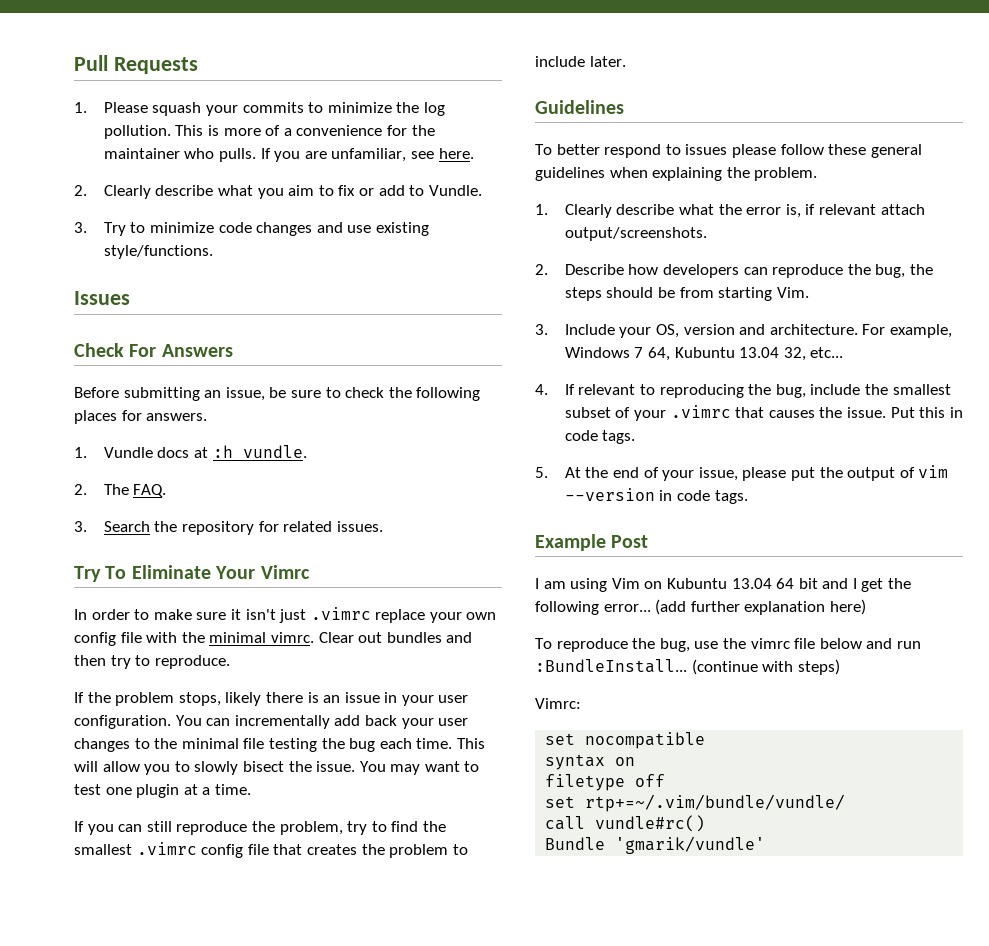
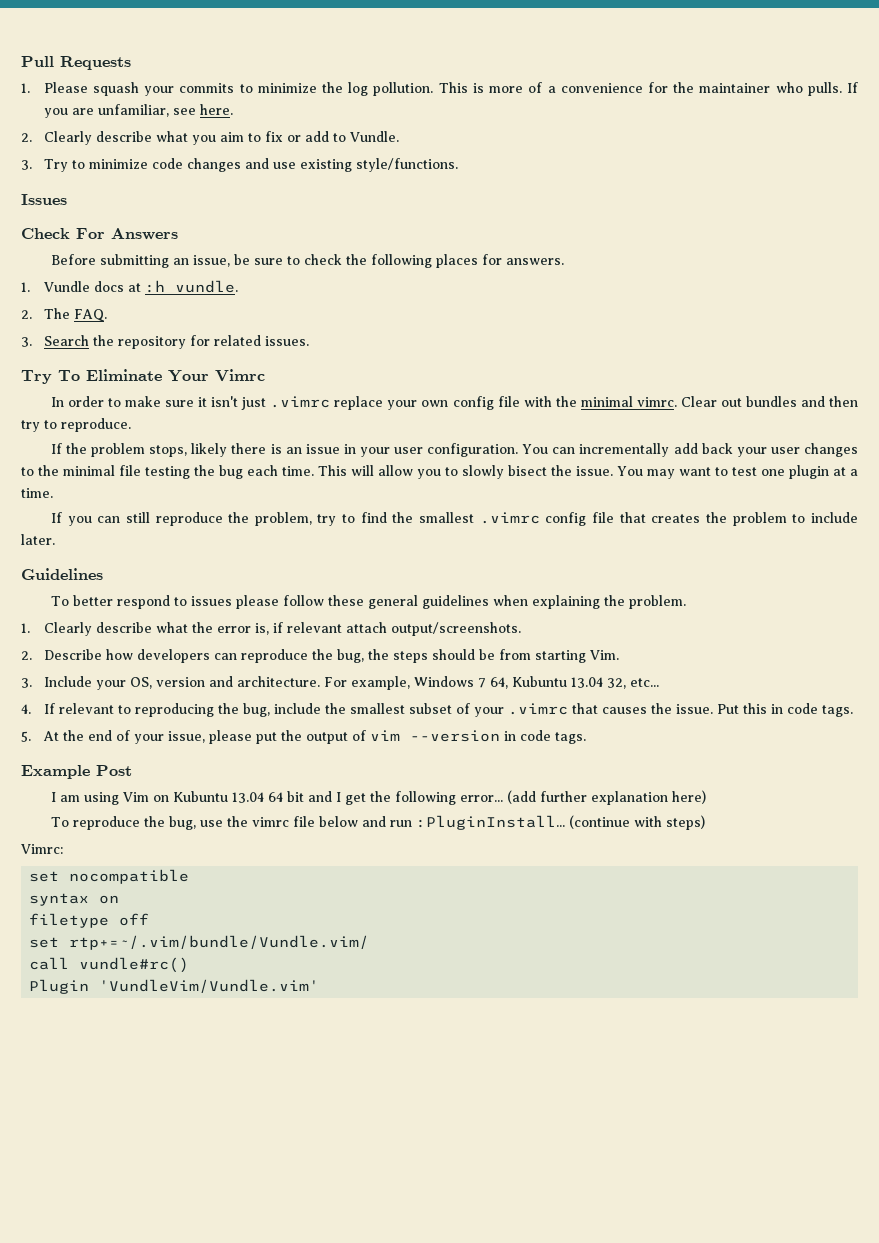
- To reproduce the bug, use the vimrc file below and run :BundleInstall...
+ To reproduce the bug, use the vimrc file below and run :PluginInstall...
- set rtp+=~/.vim/bundle/vundle/
+ set rtp+=~/.vim/bundle/Vundle.vim/
- Bundle 'gmarik/vundle'
+ Plugin 'VundleVim/Vundle.vim'

